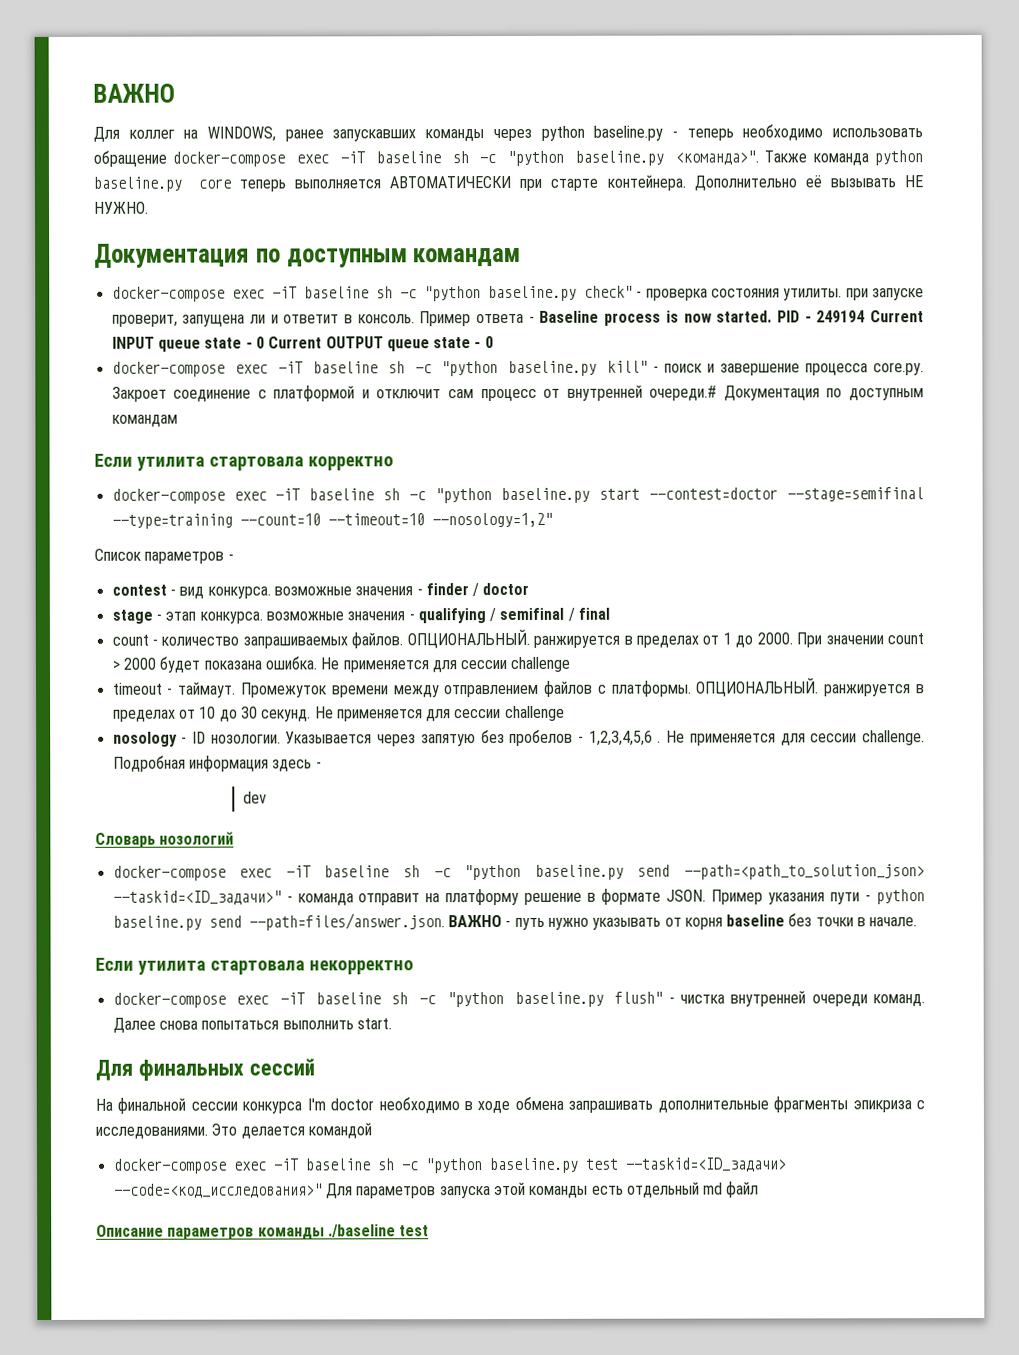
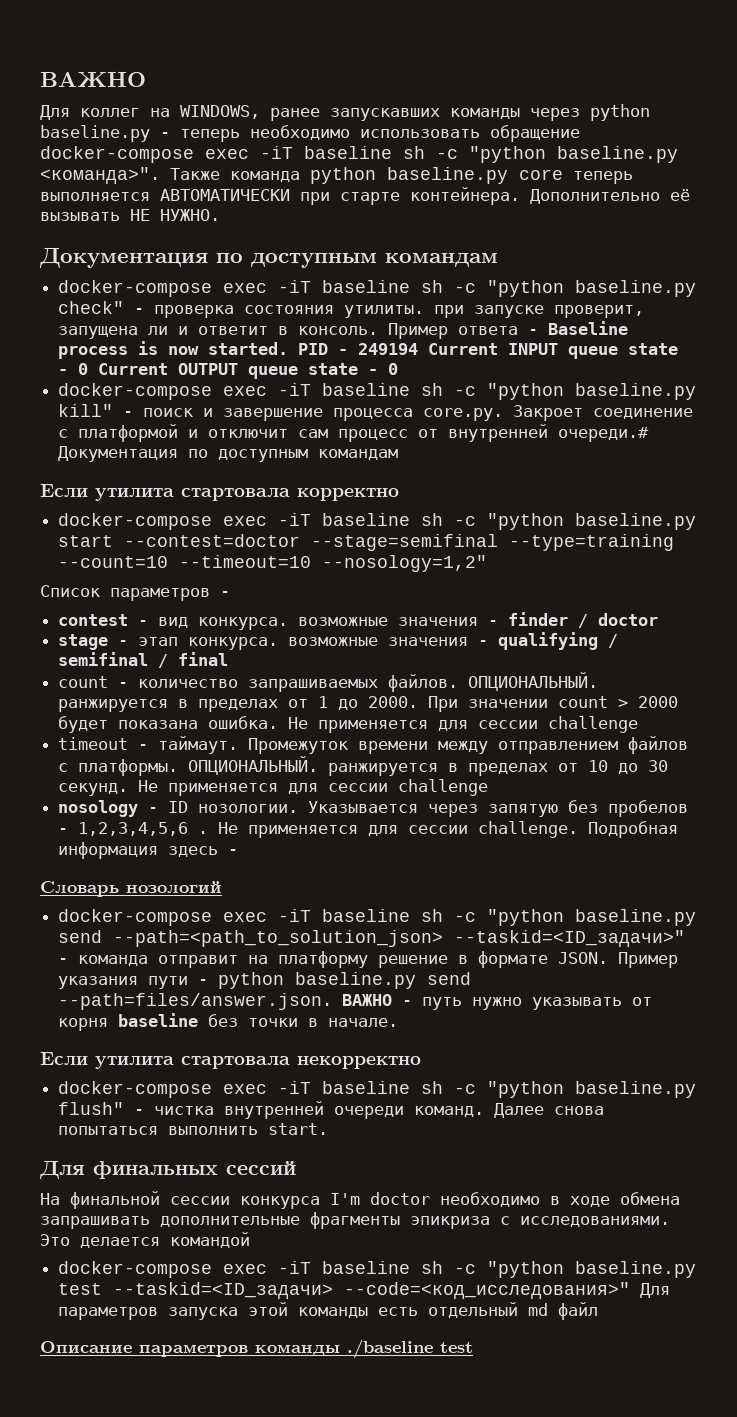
- dev

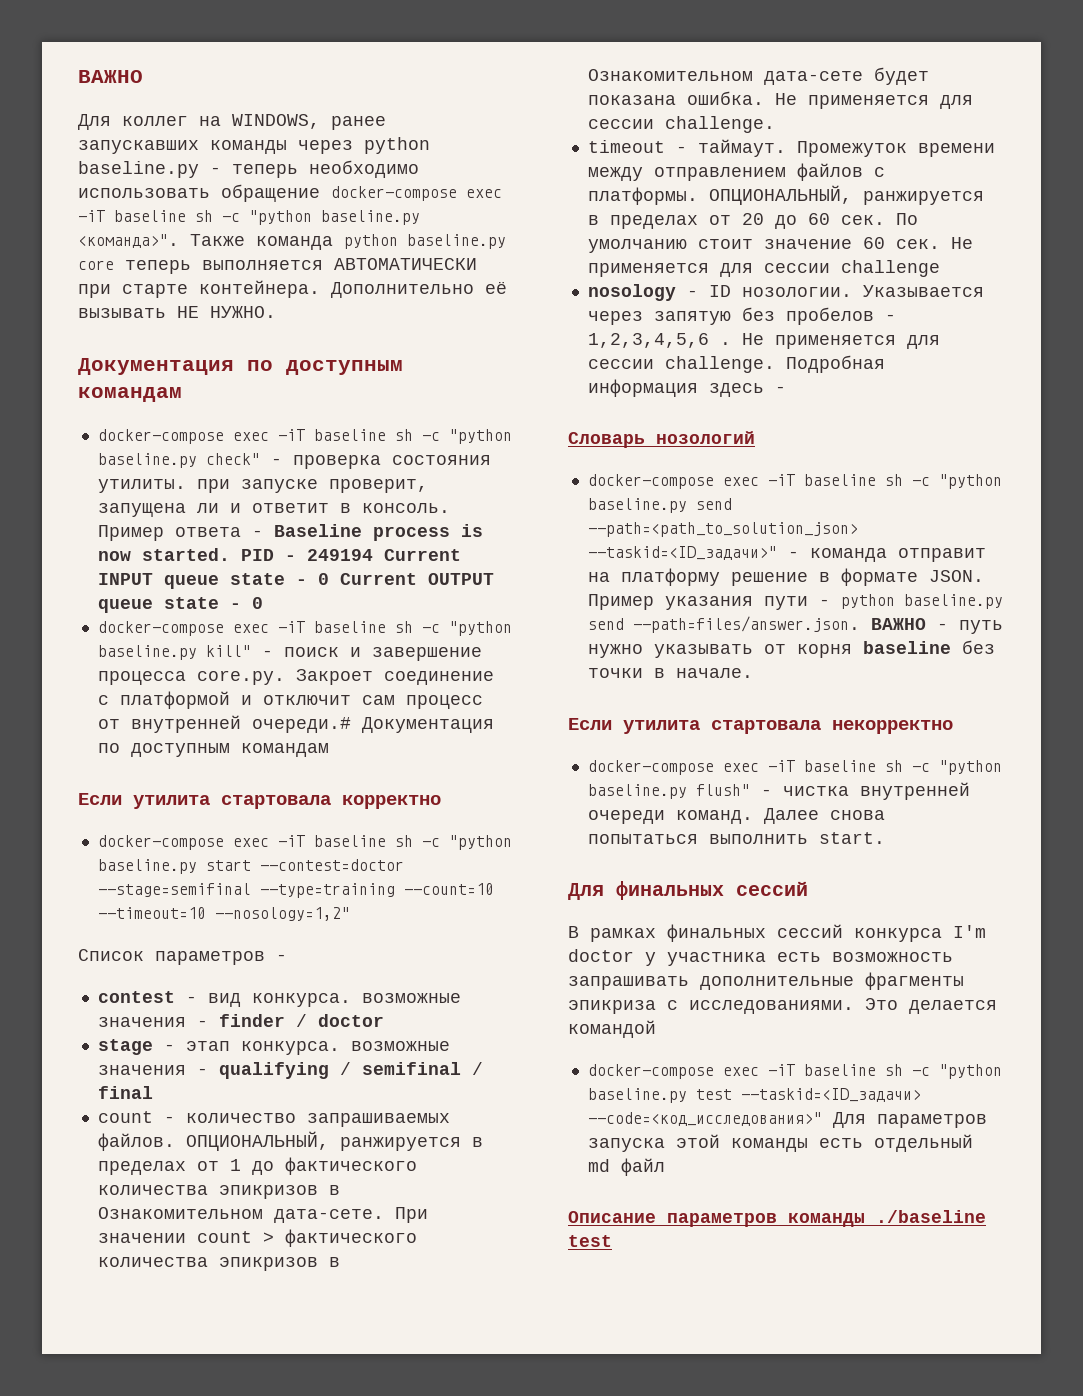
- ОПЦИОНАЛЬНЫЙ. ранжируется в пределах от 1 до 2000. При значении count > 2000 будет показана ошибка. Не применяется для сессии challenge
+ ОПЦИОНАЛЬНЫЙ, ранжируется в пределах от 1 до фактического количества эпикризов в Ознакомительном дата-сете. При значении count > фактического количества эпикризов в Ознакомительном дата-сете будет показана ошибка. Не применяется для сессии challenge.
- ОПЦИОНАЛЬНЫЙ. ранжируется в пределах от 10 до 30 секунд.
+ ОПЦИОНАЛЬНЫЙ, ранжируется в пределах от 20 до 60 сек. По умолчанию стоит значение 60 сек.
- На финальной сессии конкурса I'm doctor необходимо в ходе обмена запрашивать дополнительные фрагменты эпикриза с исследованиями.
+ В рамках финальных сессий конкурса I'm doctor у участника есть возможность запрашивать дополнительные фрагменты эпикриза с исследованиями.

